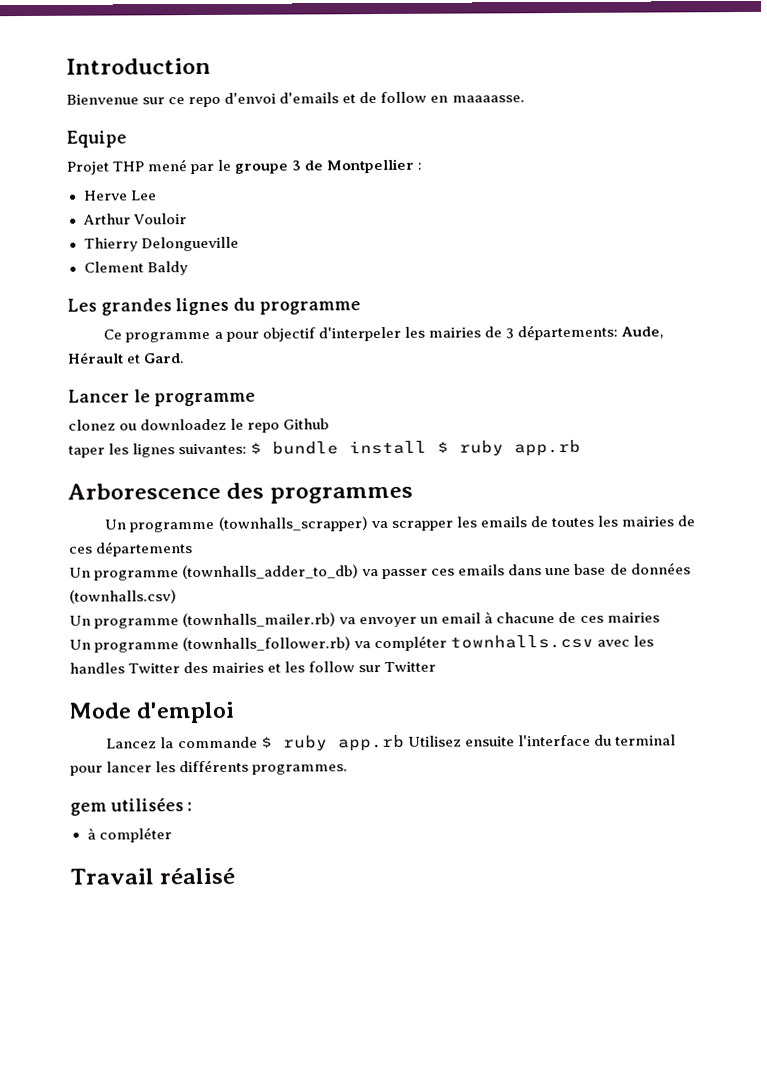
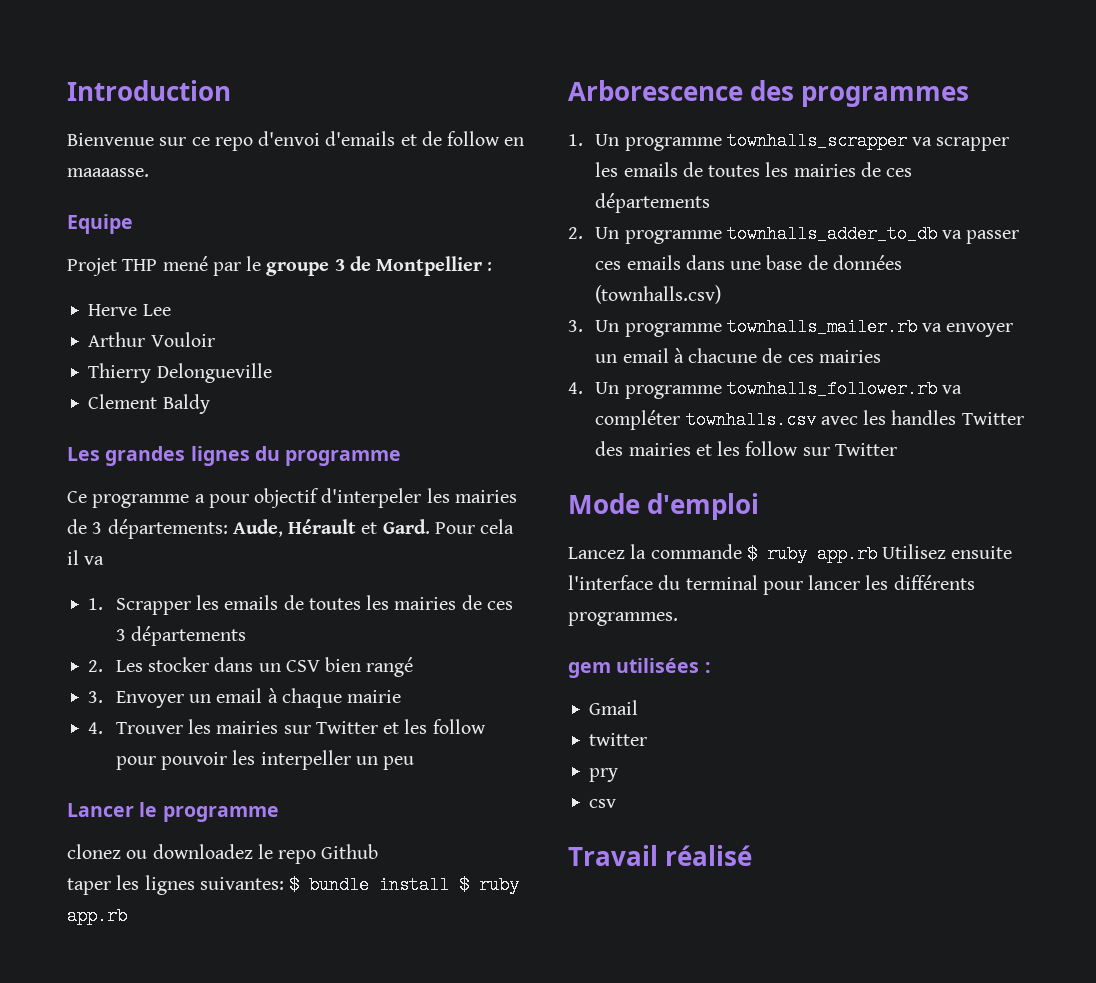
+ Pour cela il va
+ 1. Scrapper les emails de toutes les mairies de ces 3 départements
+ 2. Les stocker dans un CSV bien rangé
+ 3. Envoyer un email à chaque mairie
+ 4. Trouver les mairies sur Twitter et les follow pour pouvoir les interpeller un peu
- Un programme (townhalls_scrapper) va scrapper les emails de toutes les mairies de ces départements
+ 1. Un programme townhalls_scrapper va scrapper les emails de toutes les mairies de ces départements
- Un programme (townhalls_adder_to_db) va passer ces emails dans une base de données (townhalls.csv)
+ 2. Un programme townhalls_adder_to_db va passer ces emails dans une base de données (townhalls.csv)
- Un programme (townhalls_mailer.rb) va envoyer un email à chacune de ces mairies
+ 3. Un programme townhalls_mailer.rb va envoyer un email à chacune de ces mairies
- Un programme (townhalls_follower.rb) va compléter townhalls.csv avec les handles Twitter des mairies et les follow sur Twitter
+ 4. Un programme townhalls_follower.rb va compléter townhalls.csv avec les handles Twitter des mairies et les follow sur Twitter
- à compléter
+ Gmail
+ twitter
+ pry
+ csv

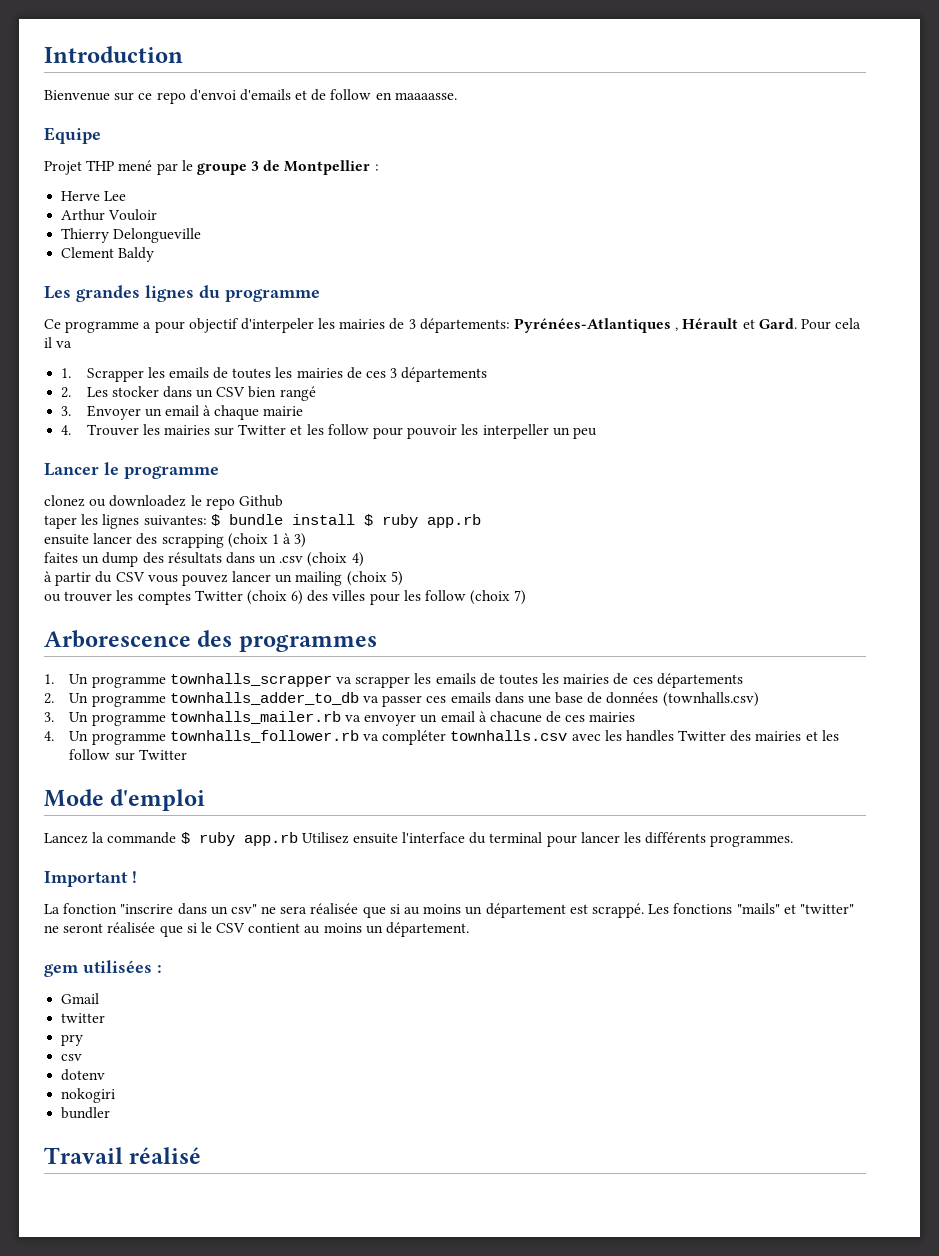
- Ce programme a pour objectif d'interpeler les mairies de 3 départements: Aude, Hérault et Gard.
+ Ce programme a pour objectif d'interpeler les mairies de 3 départements: Pyrénées-Atlantiques , Hérault et Gard.
+ ensuite lancer des scrapping (choix 1 à 3)
+ faites un dump des résultats dans un .csv (choix 4)
+ à partir du CSV vous pouvez lancer un mailing (choix 5)
+ ou trouver les comptes Twitter (choix 6) des villes pour les follow (choix 7)
+ Important !
+ La fonction "inscrire dans un csv" ne sera réalisée que si au moins un département est scrappé. Les fonctions "mails" et "twitter" ne seront réalisée que si le CSV contient au moins un département.
+ dotenv
+ nokogiri
+ bundler

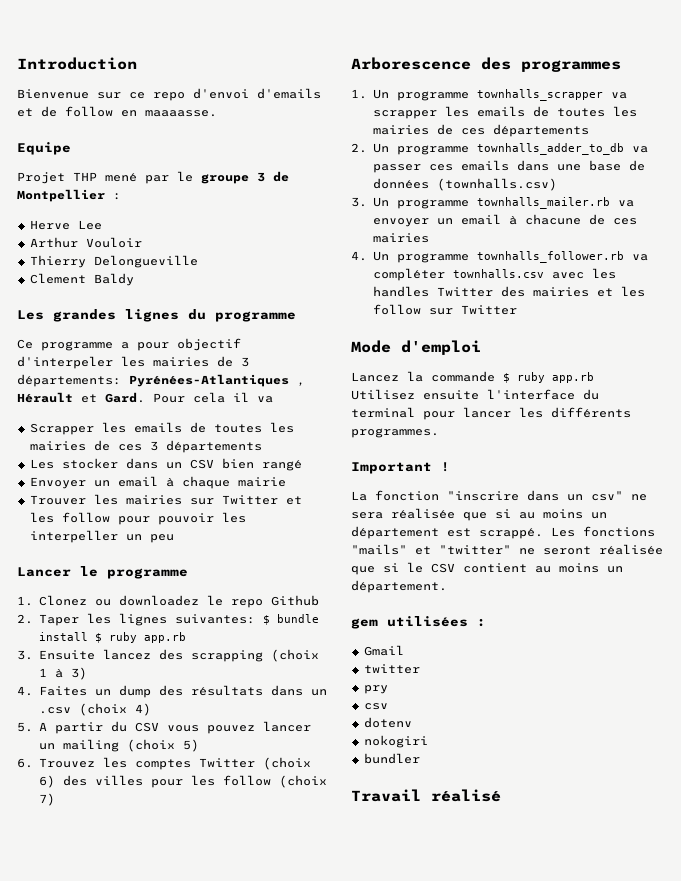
- 1. Scrapper les emails de toutes les mairies de ces 3 départements
+ Scrapper les emails de toutes les mairies de ces 3 départements
- 2. Les stocker dans un CSV bien rangé
+ Les stocker dans un CSV bien rangé
- 3. Envoyer un email à chaque mairie
+ Envoyer un email à chaque mairie
- 4. Trouver les mairies sur Twitter et les follow pour pouvoir les interpeller un peu
+ Trouver les mairies sur Twitter et les follow pour pouvoir les interpeller un peu
- clonez ou downloadez le repo Github
+ 1. Clonez ou downloadez le repo Github
- taper les lignes suivantes: $ bundle install $ ruby app.rb
+ 2. Taper les lignes suivantes: $ bundle install $ ruby app.rb
- ensuite lancer des scrapping (choix 1 à 3)
+ 3. Ensuite lancez des scrapping (choix 1 à 3)
- faites un dump des résultats dans un .csv (choix 4)
+ 4. Faites un dump des résultats dans un .csv (choix 4)
- à partir du CSV vous pouvez lancer un mailing (choix 5)
+ 5. A partir du CSV vous pouvez lancer un mailing (choix 5)
- ou trouver les comptes Twitter (choix 6) des villes pour les follow (choix 7)
+ 6. Trouvez les comptes Twitter (choix 6) des villes pour les follow (choix 7)

